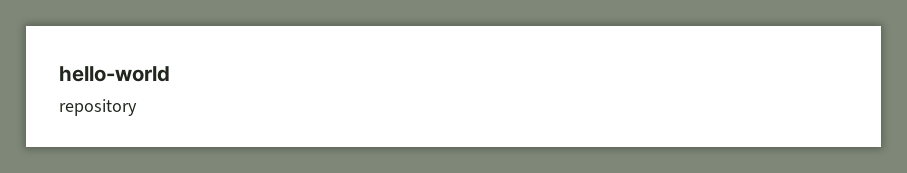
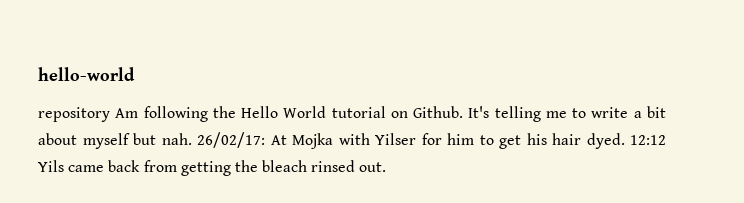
- repository
+ repository Am following the Hello World tutorial on Github. It's telling me to write a bit about myself but nah. 26/02/17: At Mojka with Yilser for him to get his hair dyed. 12:12 Yils came back from getting the bleach rinsed out.

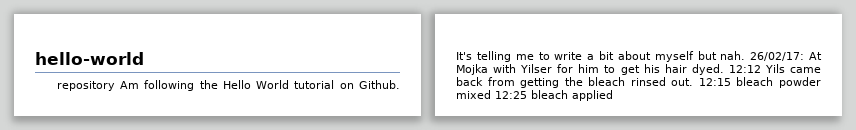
+ 12:15 bleach powder mixed 12:25 bleach applied

